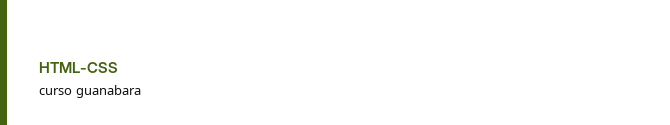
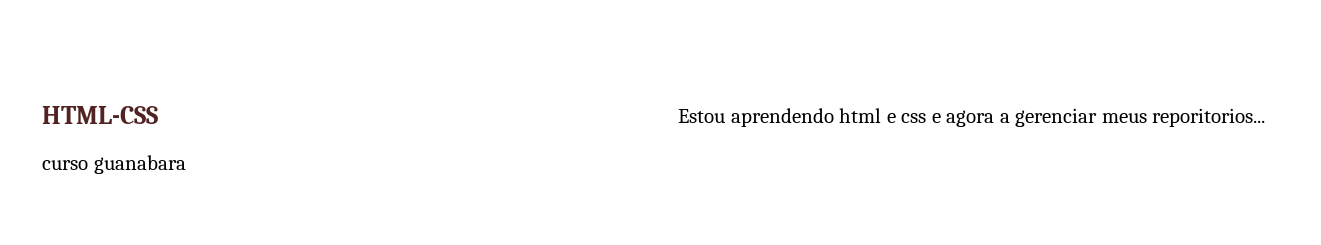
+ Estou aprendendo html e css e agora a gerenciar meus reporitorios...

